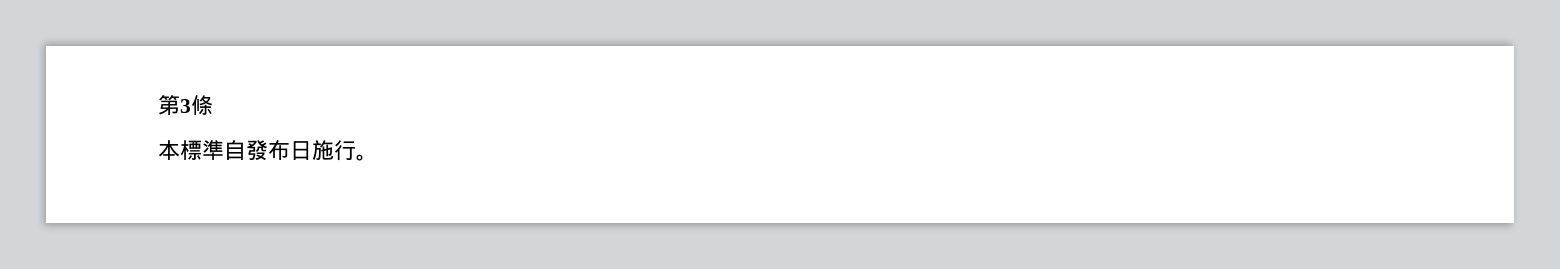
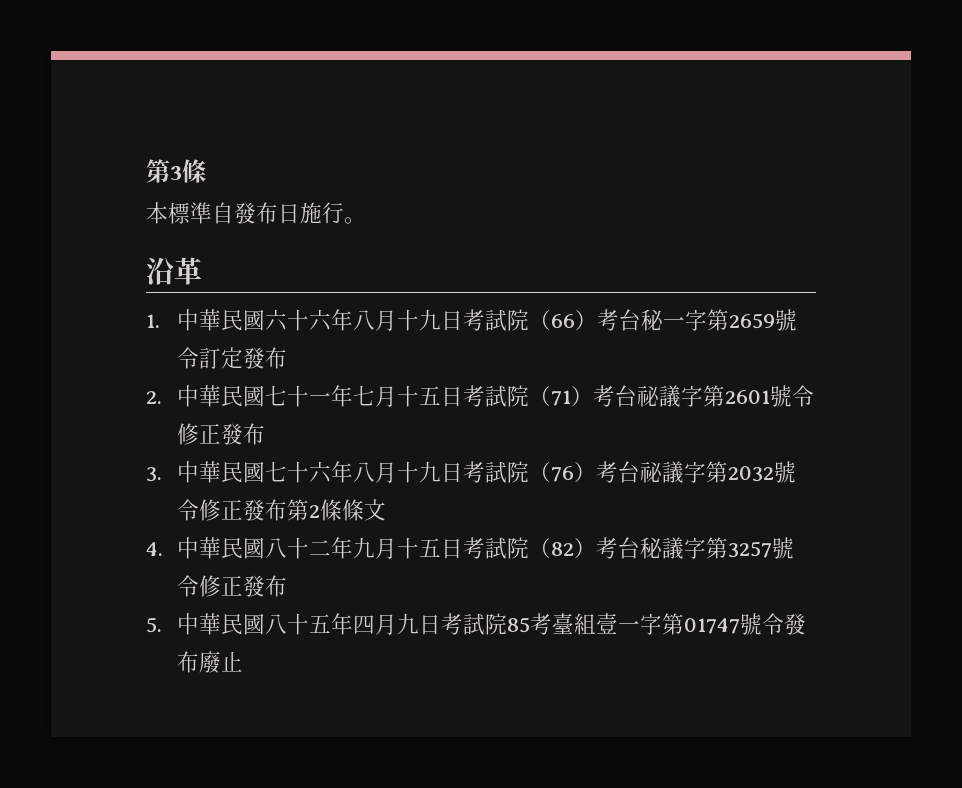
+ 沿革
+ 1.中華民國六十六年八月十九日考試院（66）考台秘一字第2659號令訂定發布
+ 2.中華民國七十一年七月十五日考試院（71）考台祕議字第2601號令修正發布
+ 3.中華民國七十六年八月十九日考試院（76）考台祕議字第2032號令修正發布第2條條文
+ 4.中華民國八十二年九月十五日考試院（82）考台秘議字第3257號令修正發布
+ 5.中華民國八十五年四月九日考試院85考臺組壹一字第01747號令發布廢止

